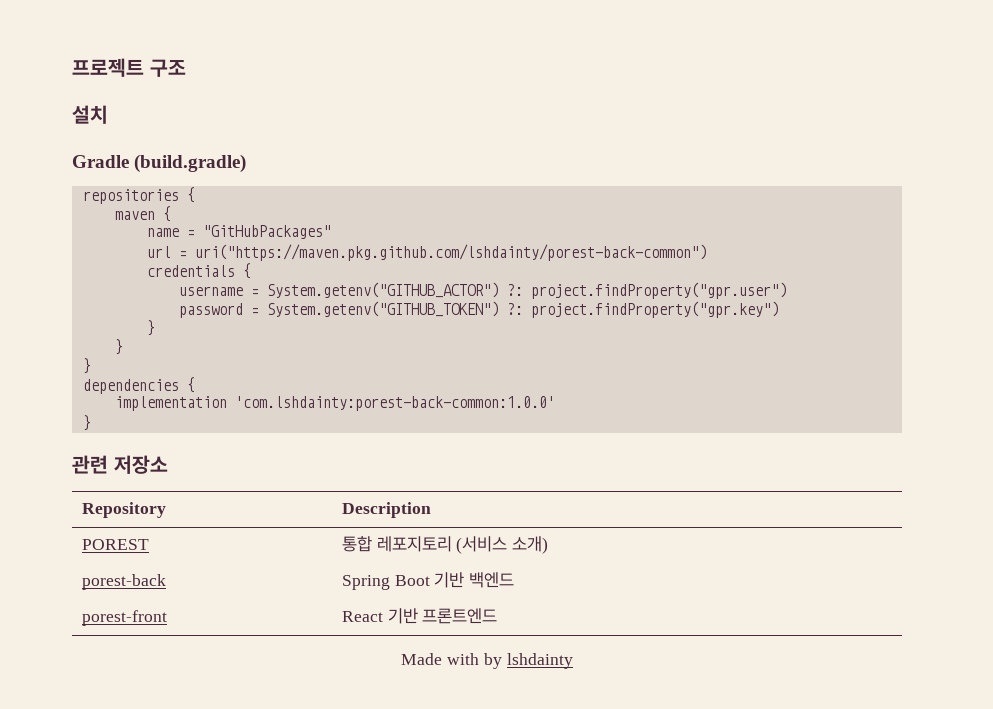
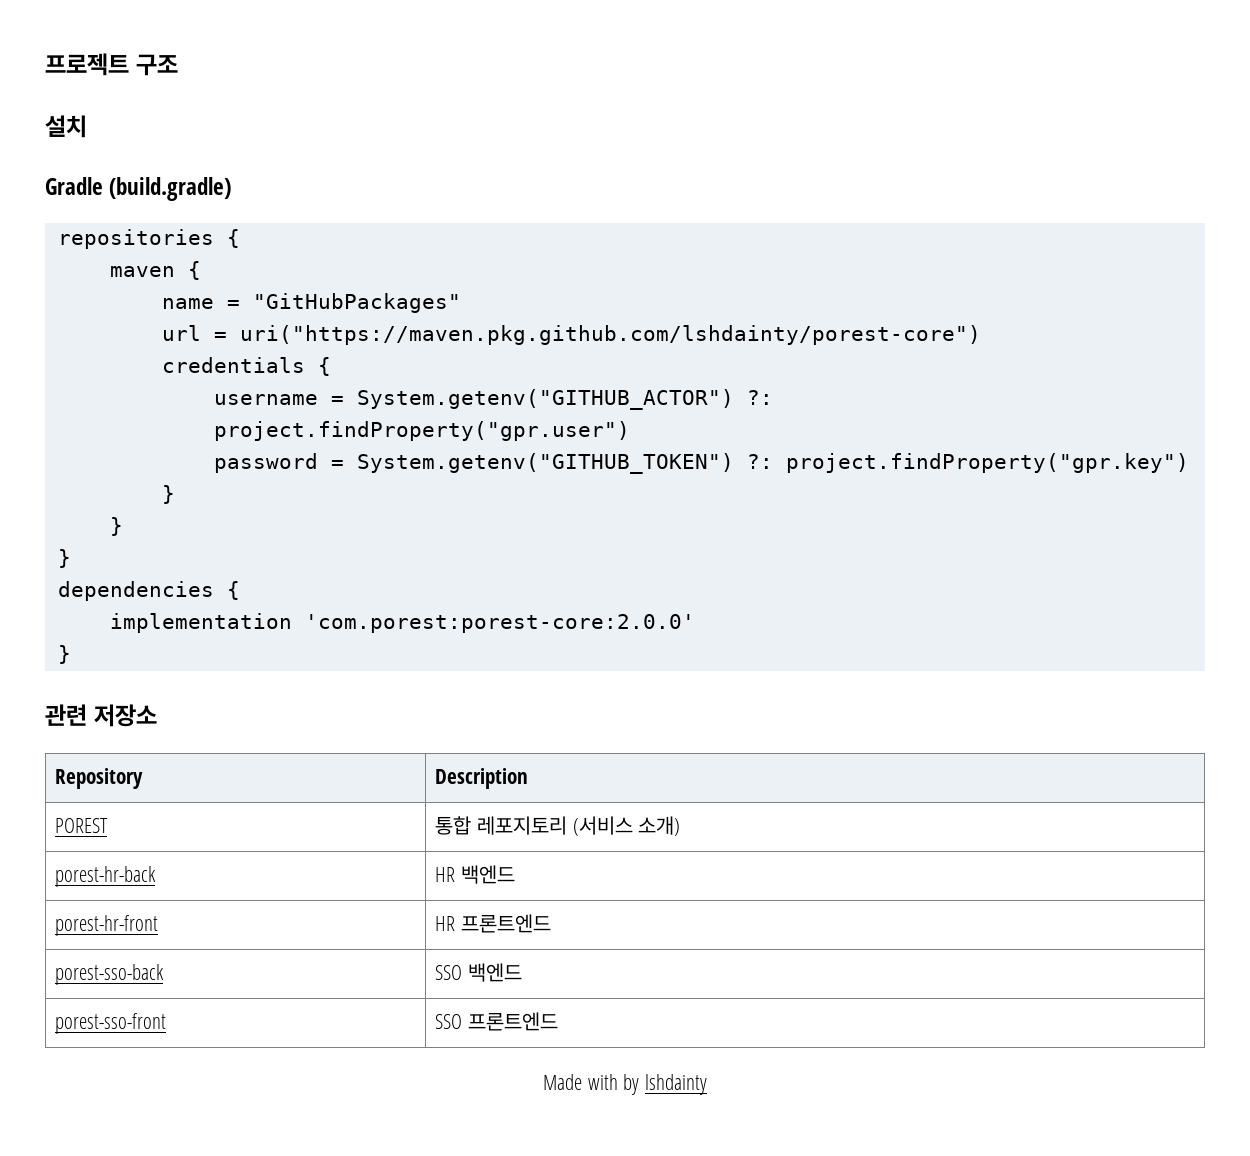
- url = uri("https://maven.pkg.github.com/lshdainty/porest-back-common")
+ url = uri("https://maven.pkg.github.com/lshdainty/porest-core")
- implementation 'com.lshdainty:porest-back-common:1.0.0'
+ implementation 'com.porest:porest-core:2.0.0'
- porest-back | Spring Boot 기반 백엔드
- porest-front | React 기반 프론트엔드
+ porest-hr-back | HR 백엔드
+ porest-hr-front | HR 프론트엔드
+ porest-sso-back | SSO 백엔드
+ porest-sso-front | SSO 프론트엔드

